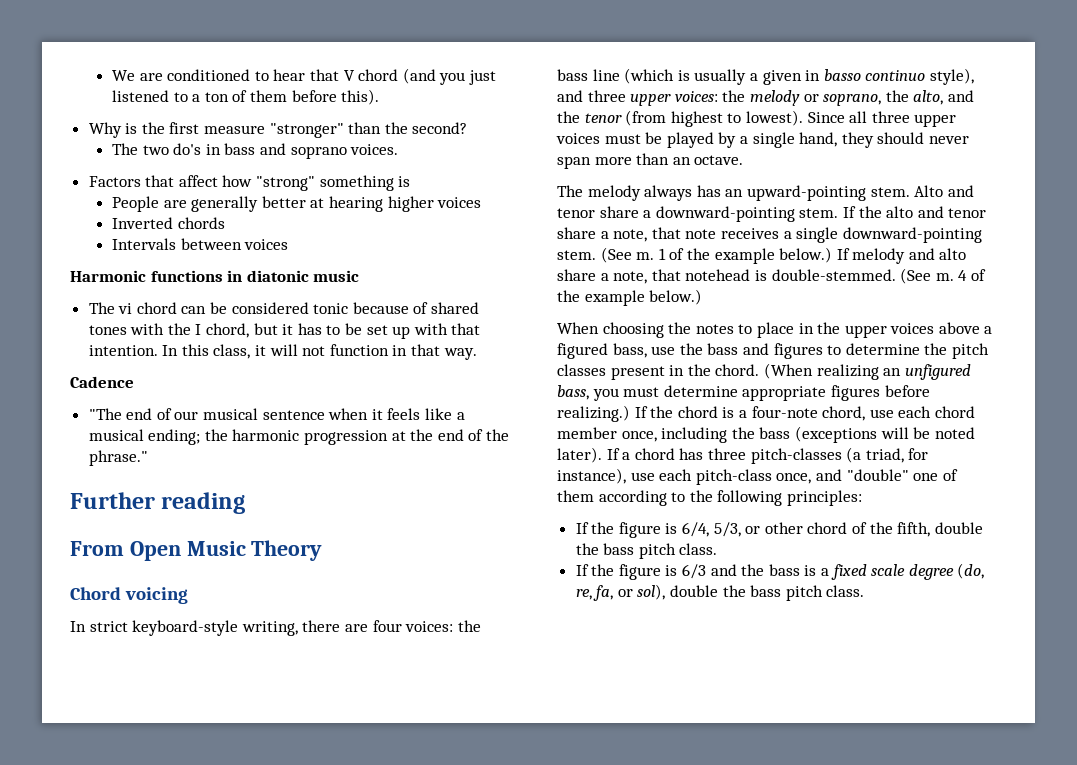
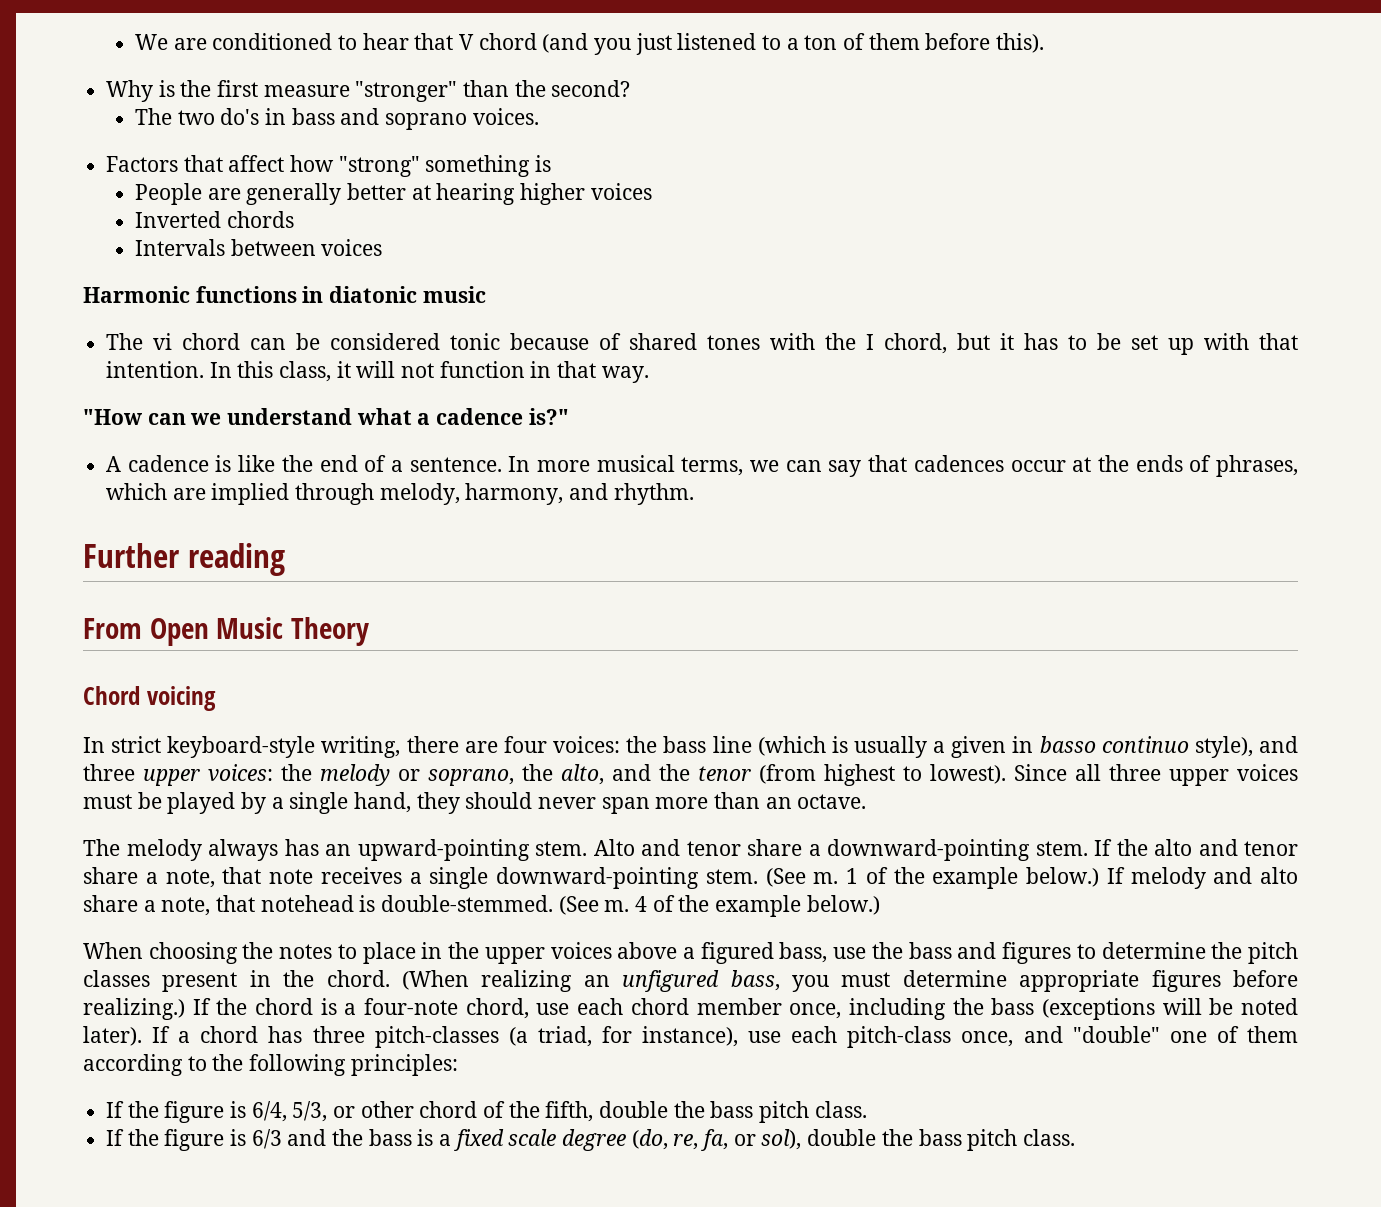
- Cadence
- "The end of our musical sentence when it feels like a musical ending; the harmonic progression at the end of the phrase."
+ "How can we understand what a cadence is?"
+ A cadence is like the end of a sentence. In more musical terms, we can say that cadences occur at the ends of phrases, which are implied through melody, harmony, and rhythm.

